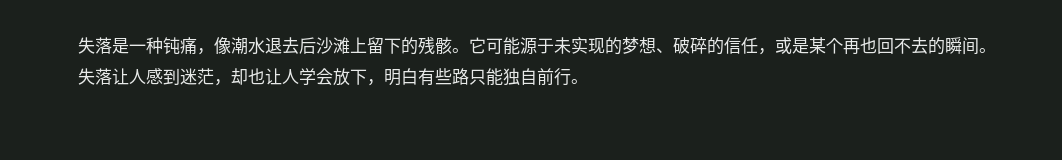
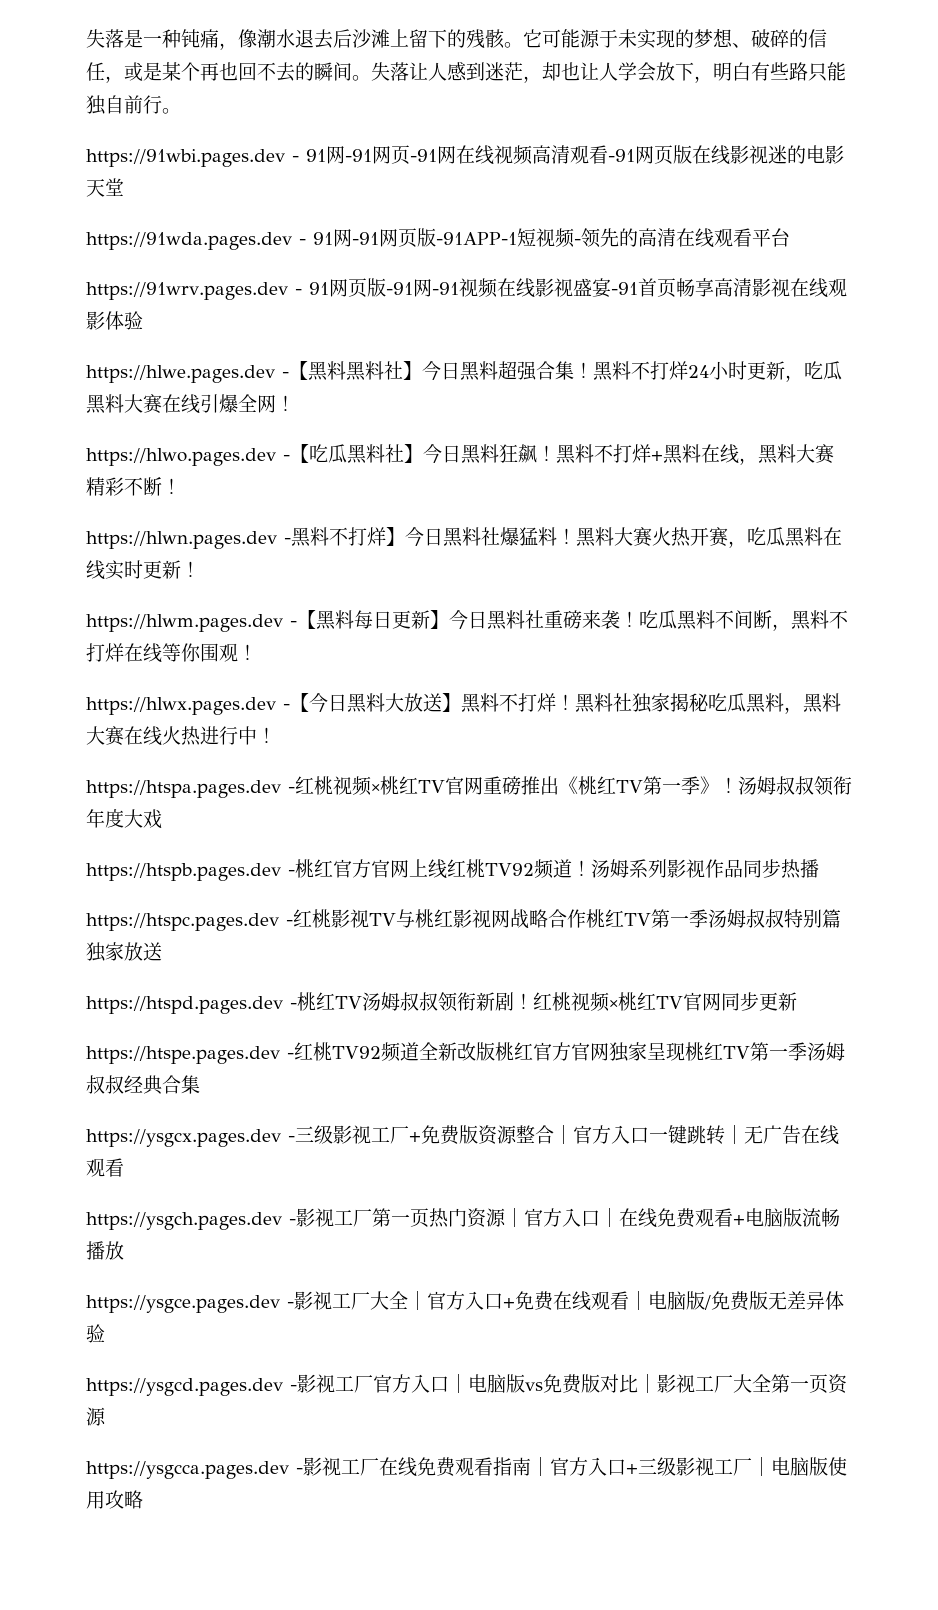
+ https://91wbi.pages.dev - 91网-91网页-91网在线视频高清观看-91网页版在线影视迷的电影天堂
+ https://91wda.pages.dev - 91网-91网页版-91APP-1短视频-领先的高清在线观看平台
+ https://91wrv.pages.dev - 91网页版-91网-91视频在线影视盛宴-91首页畅享高清影视在线观影体验
+ https://hlwe.pages.dev -【黑料黑料社】今日黑料超强合集！黑料不打烊24小时更新，吃瓜黑料大赛在线引爆全网！
+ https://hlwo.pages.dev -【吃瓜黑料社】今日黑料狂飙！黑料不打烊+黑料在线，黑料大赛精彩不断！
+ https://hlwn.pages.dev -黑料不打烊】今日黑料社爆猛料！黑料大赛火热开赛，吃瓜黑料在线实时更新！
+ https://hlwm.pages.dev -【黑料每日更新】今日黑料社重磅来袭！吃瓜黑料不间断，黑料不打烊在线等你围观！
+ https://hlwx.pages.dev -【今日黑料大放送】黑料不打烊！黑料社独家揭秘吃瓜黑料，黑料大赛在线火热进行中！
+ https://htspa.pages.dev -红桃视频×桃红TV官网重磅推出《桃红TV第一季》！汤姆叔叔领衔年度大戏
+ https://htspb.pages.dev -桃红官方官网上线红桃TV92频道！汤姆系列影视作品同步热播
+ https://htspc.pages.dev -红桃影视TV与桃红影视网战略合作桃红TV第一季汤姆叔叔特别篇独家放送
+ https://htspd.pages.dev -桃红TV汤姆叔叔领衔新剧！红桃视频×桃红TV官网同步更新
+ https://htspe.pages.dev -红桃TV92频道全新改版桃红官方官网独家呈现桃红TV第一季汤姆叔叔经典合集
+ https://ysgcx.pages.dev -三级影视工厂+免费版资源整合｜官方入口一键跳转｜无广告在线观看
+ https://ysgch.pages.dev -影视工厂第一页热门资源｜官方入口｜在线免费观看+电脑版流畅播放
+ https://ysgce.pages.dev -影视工厂大全｜官方入口+免费在线观看｜电脑版/免费版无差异体验
+ https://ysgcd.pages.dev -影视工厂官方入口｜电脑版vs免费版对比｜影视工厂大全第一页资源
+ https://ysgcca.pages.dev -影视工厂在线免费观看指南｜官方入口+三级影视工厂｜电脑版使用攻略

